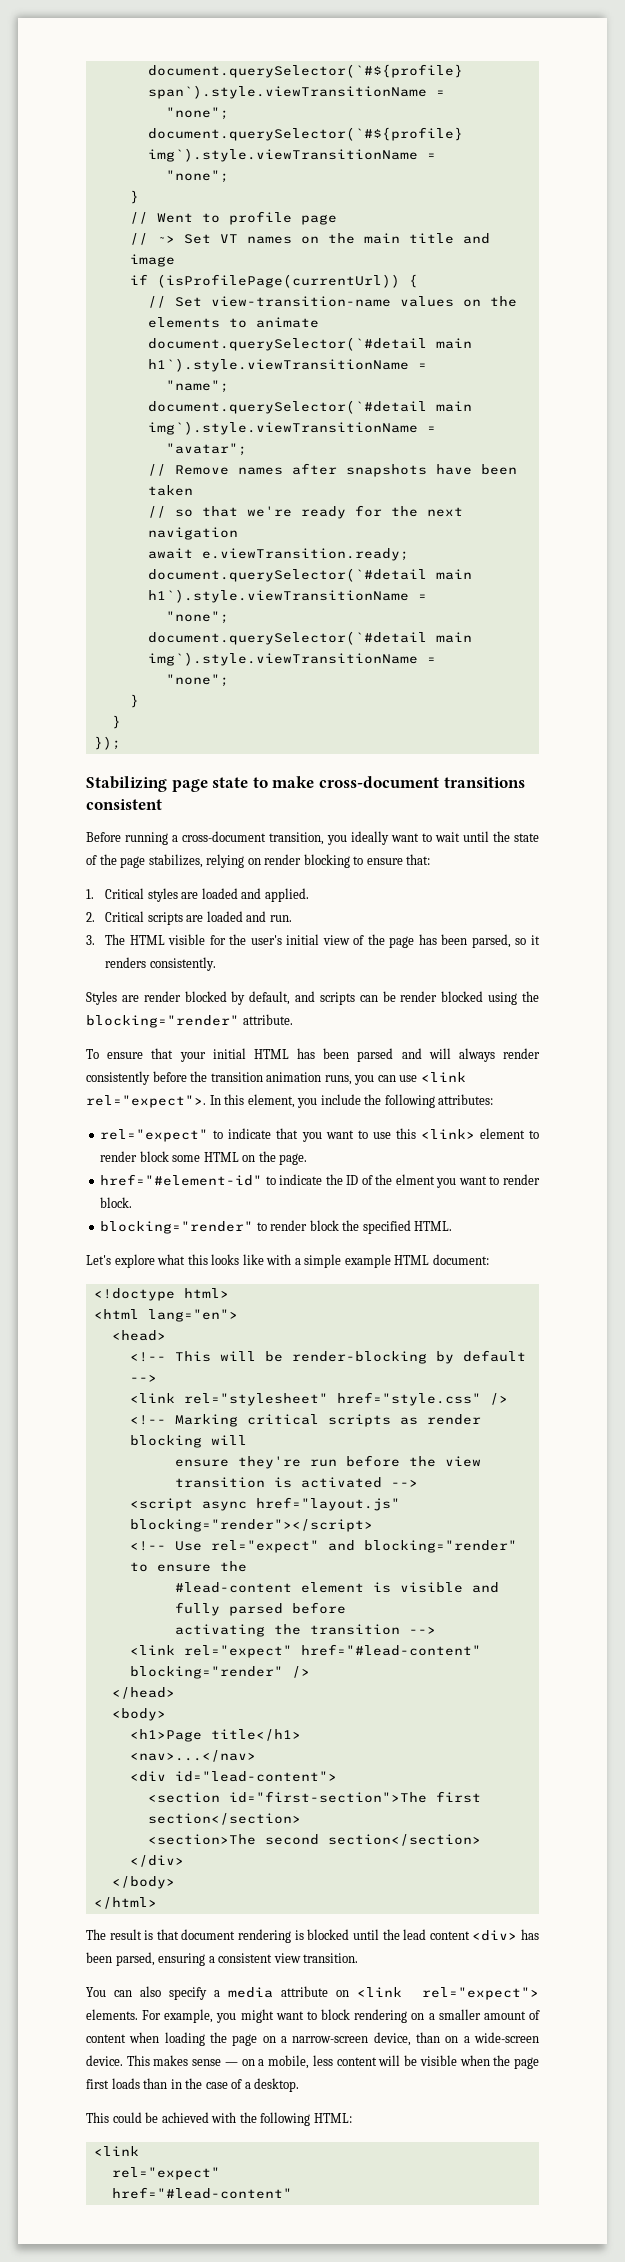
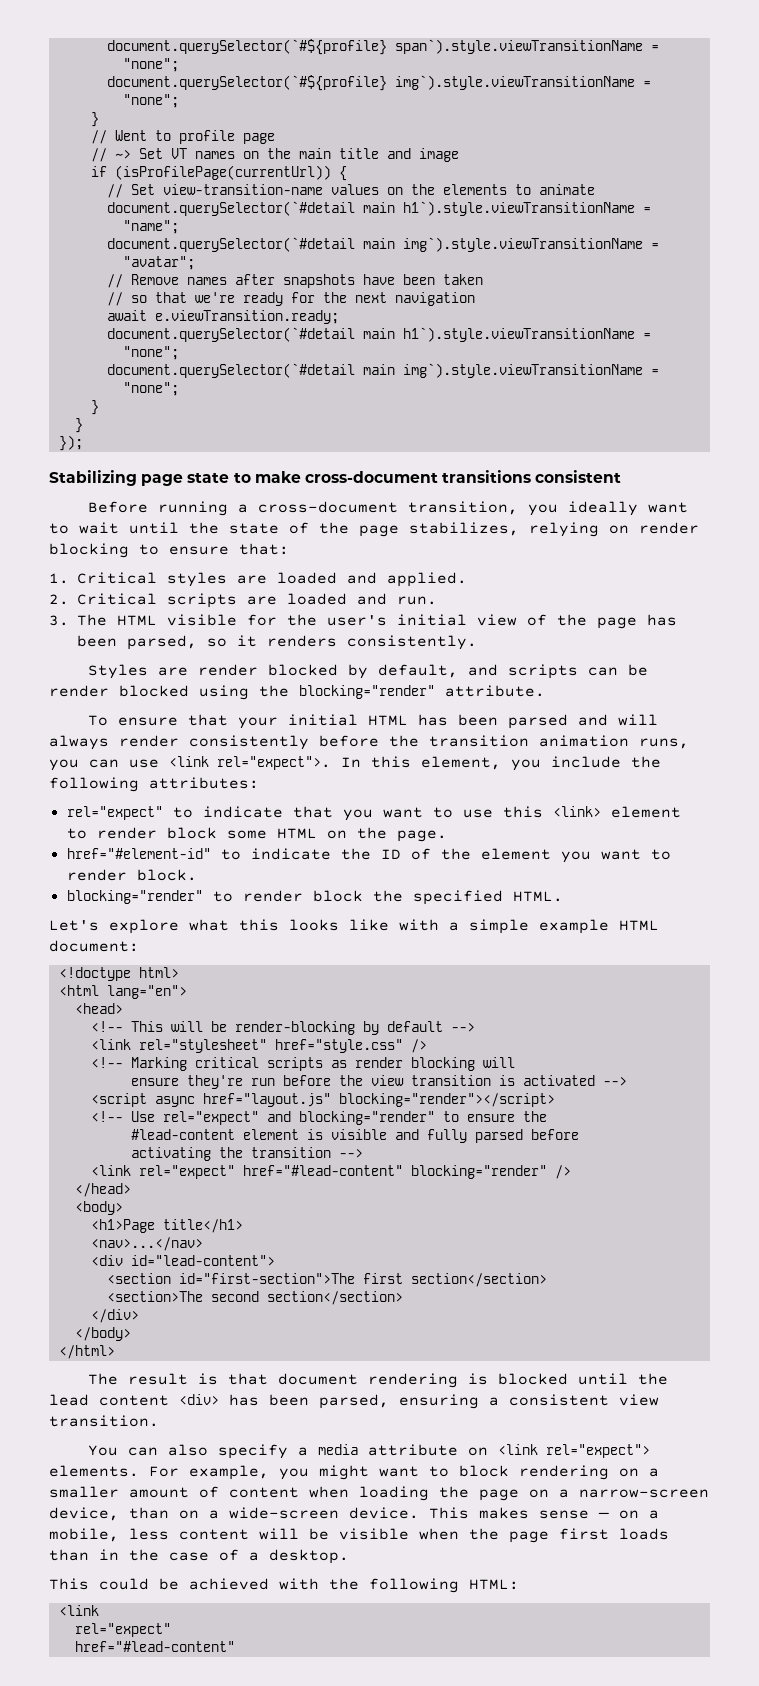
- href="#element-id" to indicate the ID of the elment you want to render block.
+ href="#element-id" to indicate the ID of the element you want to render block.

